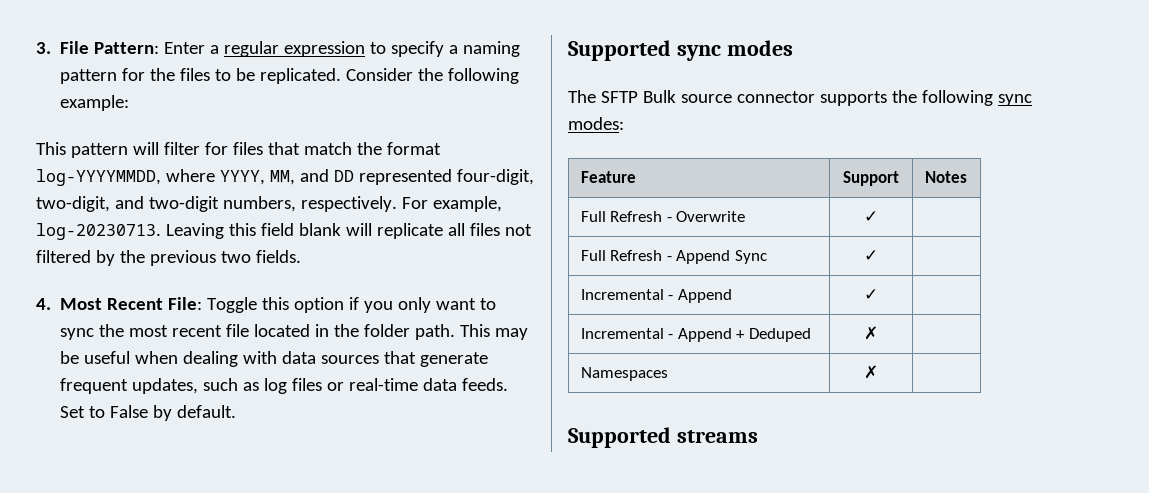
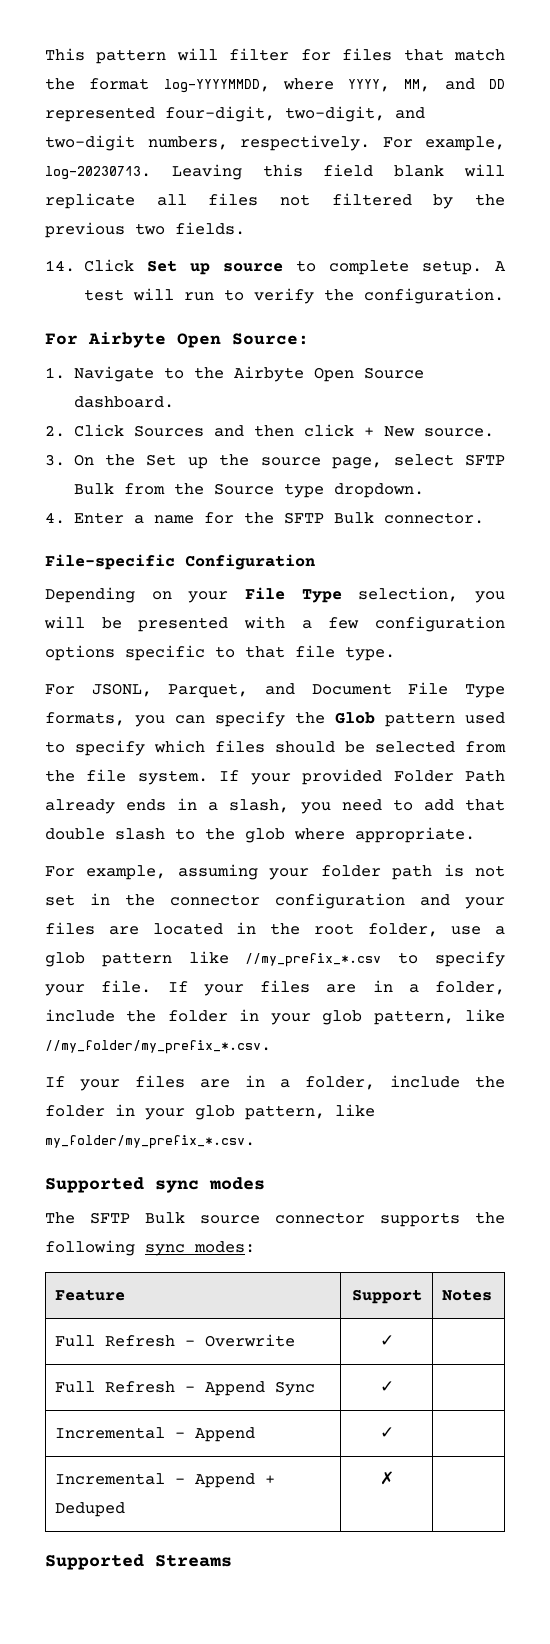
- 3. File Pattern: Enter a regular expression to specify a naming pattern for the files to be replicated. Consider the following example:
- 4. Most Recent File: Toggle this option if you only want to sync the most recent file located in the folder path. This may be useful when dealing with data sources that generate frequent updates, such as log files or real-time data feeds. Set to False by default.
+ 14. Click Set up source to complete setup. A test will run to verify the configuration.
+ For Airbyte Open Source:
+ 1. Navigate to the Airbyte Open Source dashboard.
+ 2. Click Sources and then click + New source.
+ 3. On the Set up the source page, select SFTP Bulk from the Source type dropdown.
+ 4. Enter a name for the SFTP Bulk connector.
+ File-specific Configuration
+ Depending on your File Type selection, you will be presented with a few configuration options specific to that file type.
+ For JSONL, Parquet, and Document File Type formats, you can specify the Glob pattern used to specify which files should be selected from the file system. If your provided Folder Path already ends in a slash, you need to add that double slash to the glob where appropriate.
+ For example, assuming your folder path is not set in the connector configuration and your files are located in the root folder, use a glob pattern like //my_prefix_*.csv to specify your file. If your files are in a folder, include the folder in your glob pattern, like //my_folder/my_prefix_*.csv.
+ If your files are in a folder, include the folder in your glob pattern, like my_folder/my_prefix_*.csv.
- Namespaces | ✗ |
- Supported streams
+ Supported Streams

